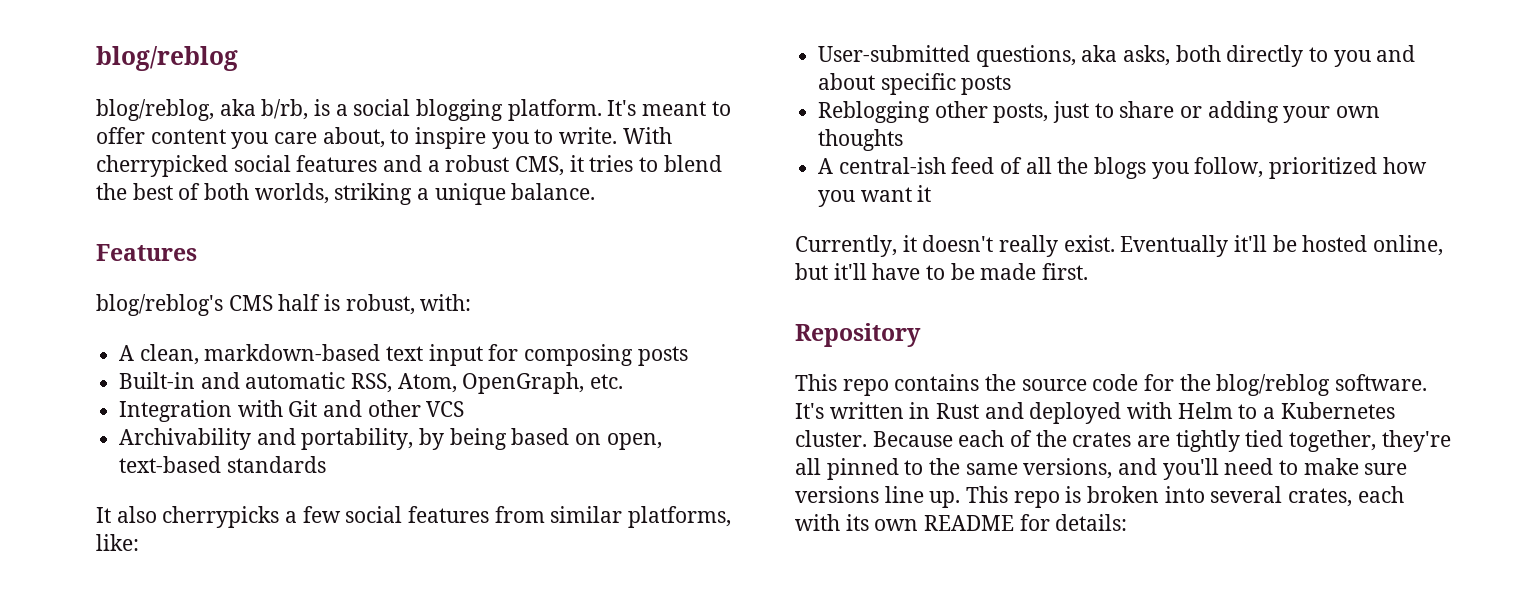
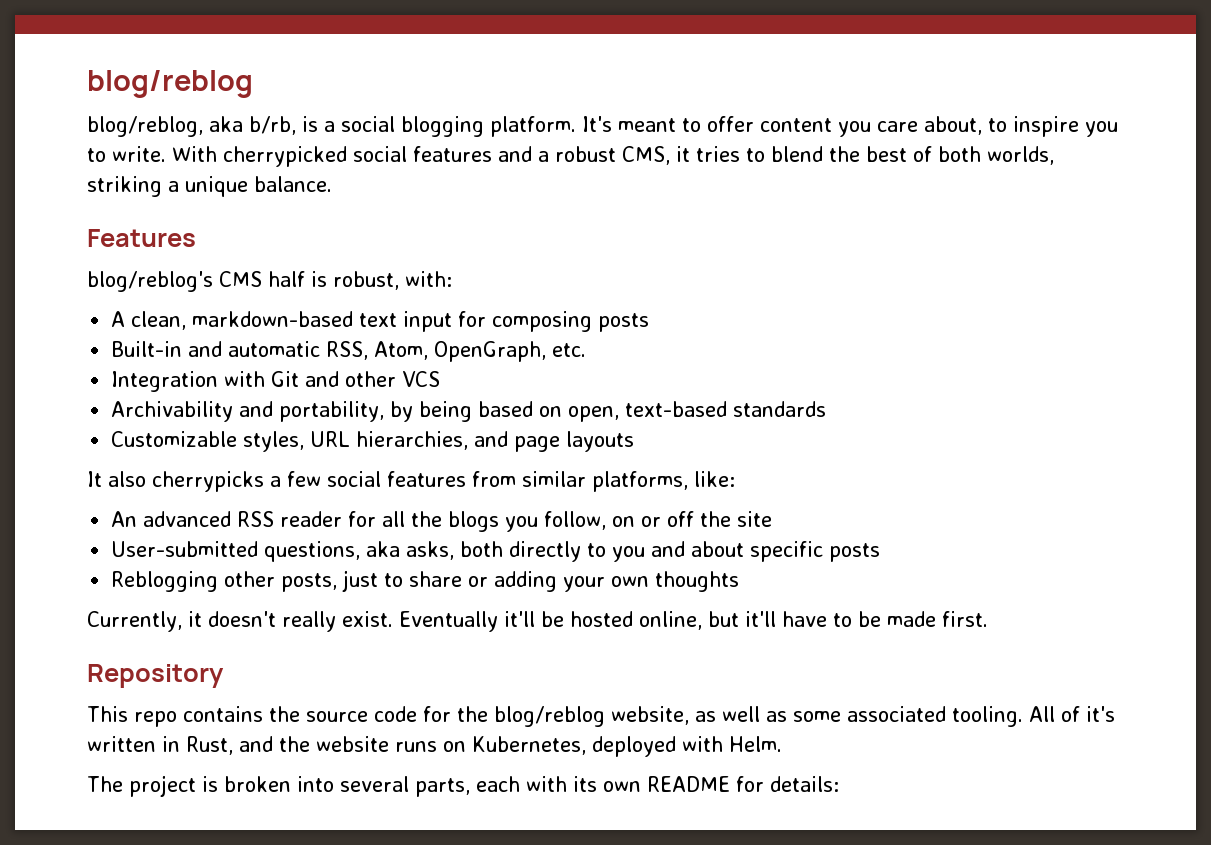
+ Customizable styles, URL hierarchies, and page layouts
+ An advanced RSS reader for all the blogs you follow, on or off the site
- A central-ish feed of all the blogs you follow, prioritized how you want it
- This repo contains the source code for the blog/reblog software. It's written in Rust and deployed with Helm to a Kubernetes cluster. Because each of the crates are tightly tied together, they're all pinned to the same versions, and you'll need to make sure versions line up. This repo is broken into several crates, each with its own README for details:
+ This repo contains the source code for the blog/reblog website, as well as some associated tooling. All of it's written in Rust, and the website runs on Kubernetes, deployed with Helm.
+ The project is broken into several parts, each with its own README for details:

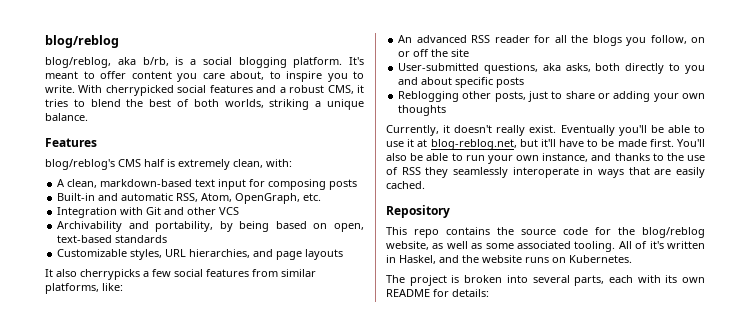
- blog/reblog's CMS half is robust, with:
+ blog/reblog's CMS half is extremely clean, with:
- Eventually it'll be hosted online, but it'll have to be made first.
+ Eventually you'll be able to use it at blog-reblog.net, but it'll have to be made first. You'll also be able to run your own instance, and thanks to the use of RSS they seamlessly interoperate in ways that are easily cached.
- All of it's written in Rust, and the website runs on Kubernetes, deployed with Helm.
+ All of it's written in Haskel, and the website runs on Kubernetes.

